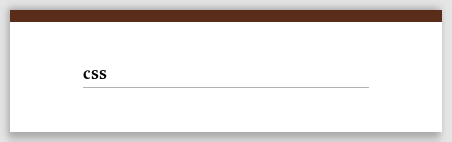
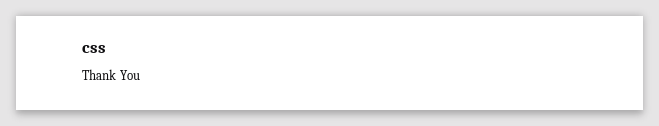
+ Thank You

